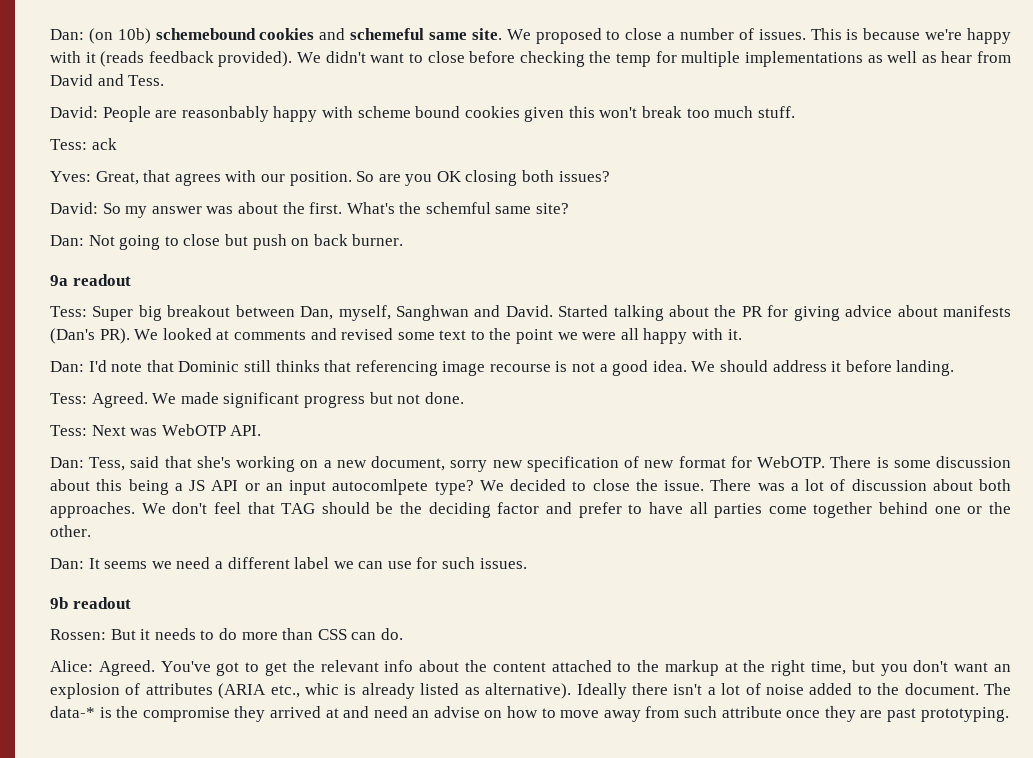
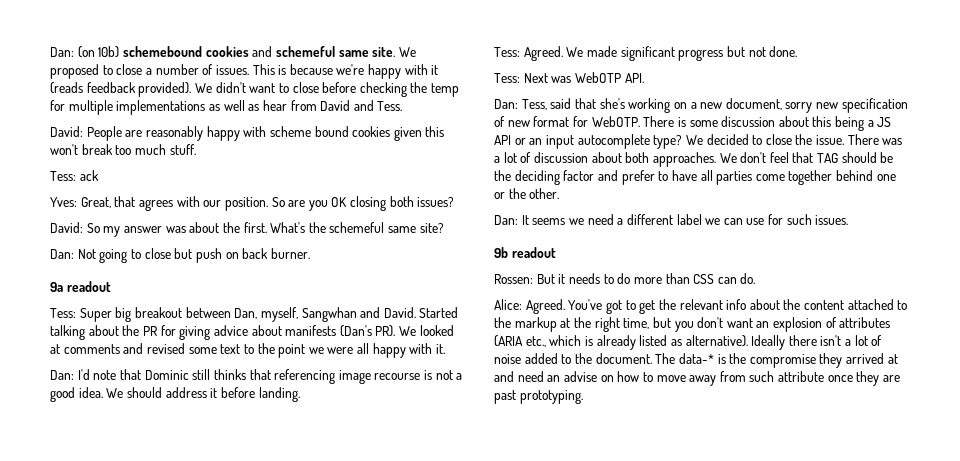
- David: People are reasonbably happy with scheme bound cookies given this won't break too much stuff.
+ David: People are reasonably happy with scheme bound cookies given this won't break too much stuff.
- What's the schemful same site?
+ What's the schemeful same site?
- Tess: Super big breakout between Dan, myself, Sanghwan and David.
+ Tess: Super big breakout between Dan, myself, Sangwhan and David.
- There is some discussion about this being a JS API or an input autocomlpete type?
+ There is some discussion about this being a JS API or an input autocomplete type?
- You've got to get the relevant info about the content attached to the markup at the right time, but you don't want an explosion of attributes (ARIA etc., whic is already listed as alternative).
+ You've got to get the relevant info about the content attached to the markup at the right time, but you don't want an explosion of attributes (ARIA etc., which is already listed as alternative).

